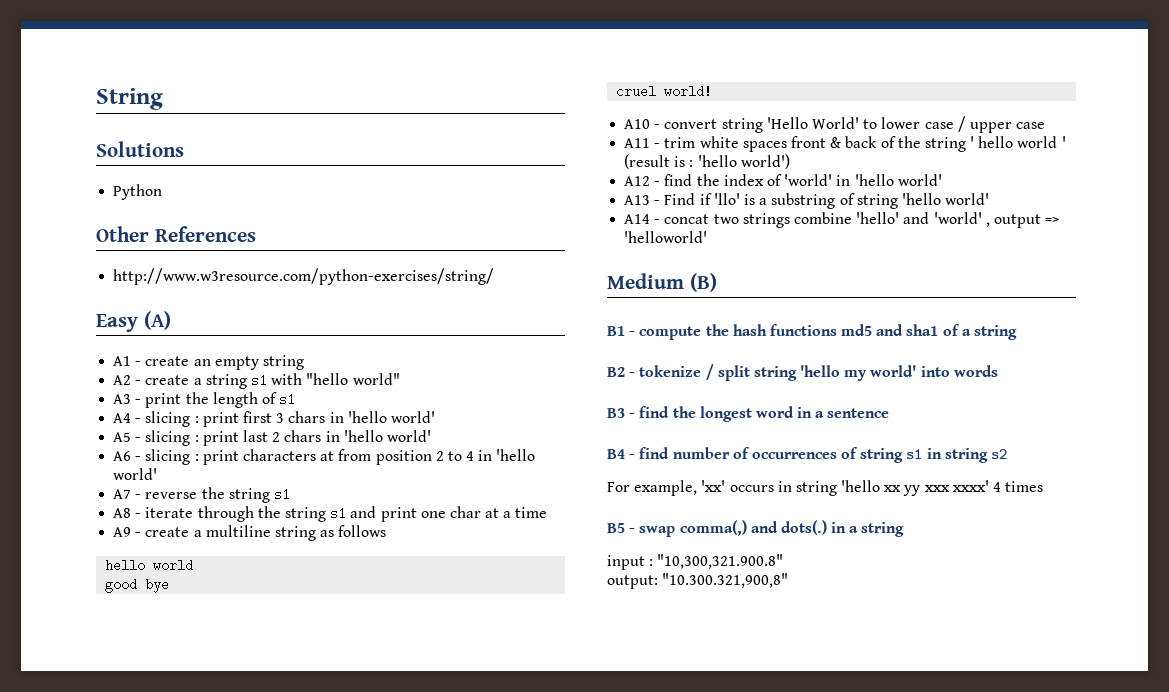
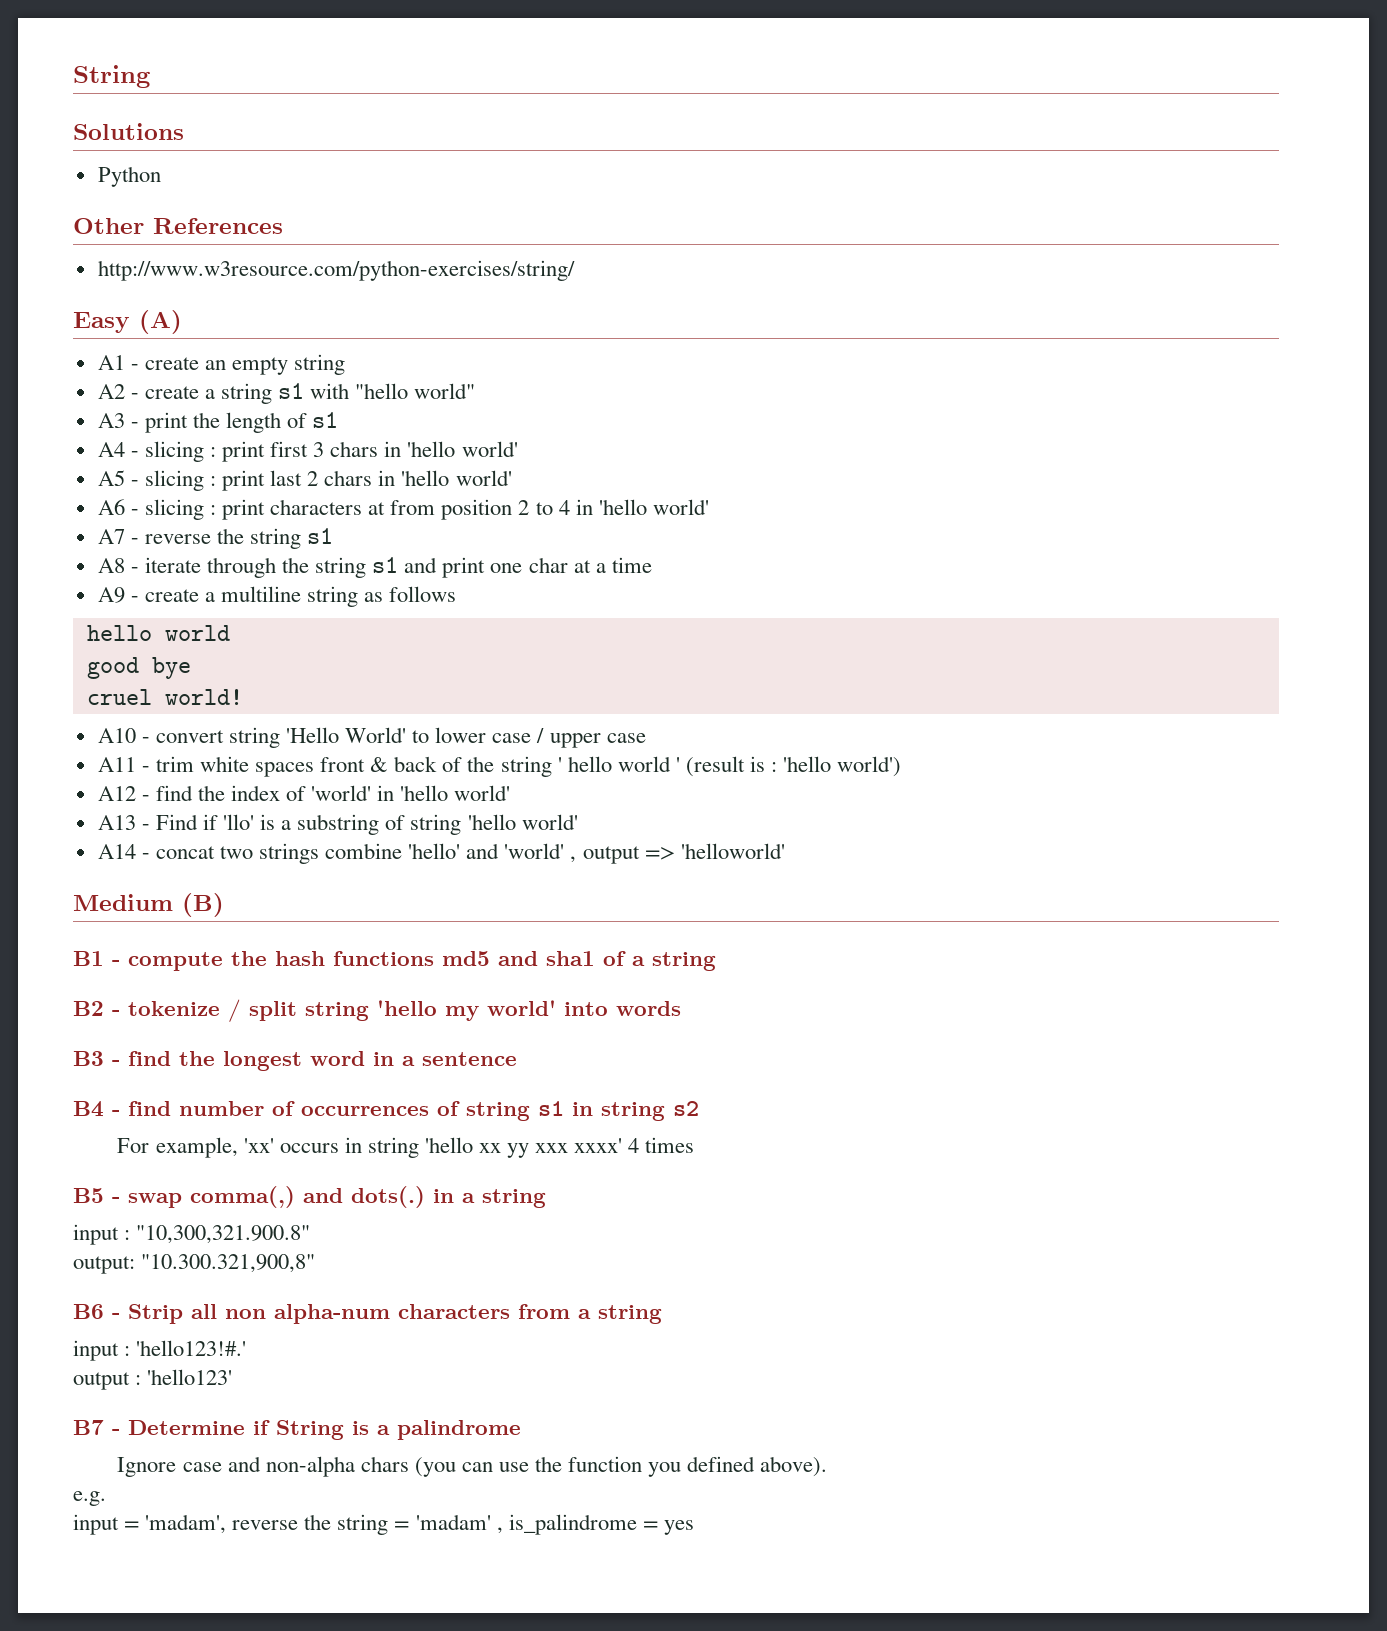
+ B6 - Strip all non alpha-num characters from a string
+ input : 'hello123!#.'
+ output : 'hello123'
+ B7 - Determine if String is a palindrome
+ Ignore case and non-alpha chars (you can use the function you defined above).
+ e.g.
+ input = 'madam', reverse the string = 'madam' , is_palindrome = yes

